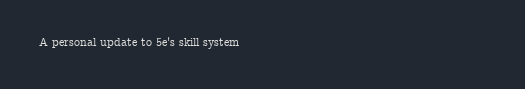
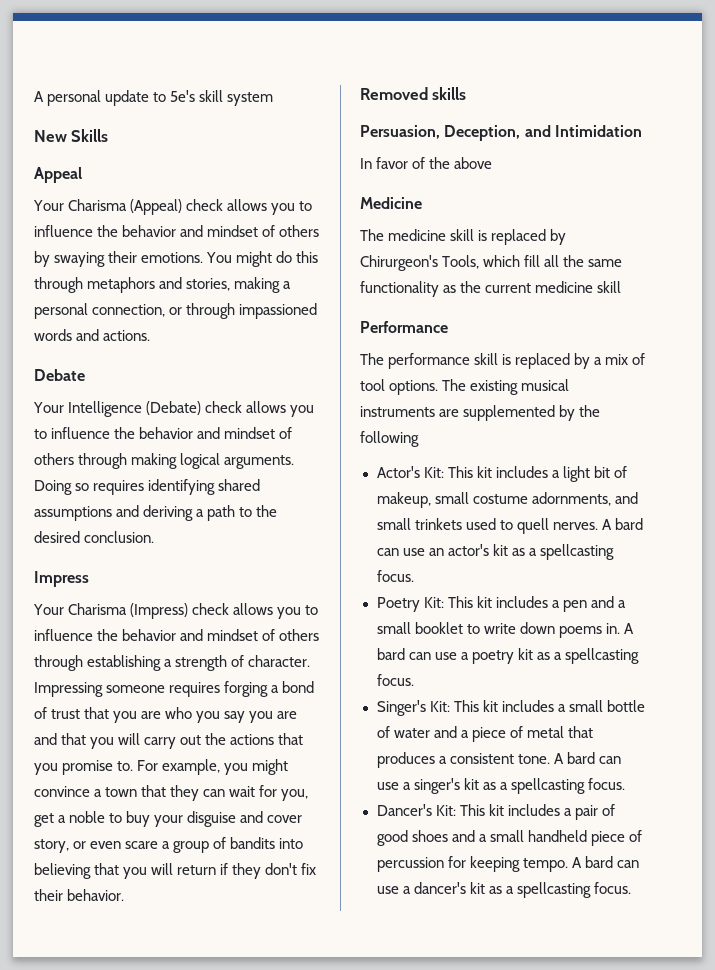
+ New Skills
+ Appeal
+ Your Charisma (Appeal) check allows you to influence the behavior and mindset of others by swaying their emotions. You might do this through metaphors and stories, making a personal connection, or through impassioned words and actions.
+ Debate
+ Your Intelligence (Debate) check allows you to influence the behavior and mindset of others through making logical arguments. Doing so requires identifying shared assumptions and deriving a path to the desired conclusion.
+ Impress
+ Your Charisma (Impress) check allows you to influence the behavior and mindset of others through establishing a strength of character. Impressing someone requires forging a bond of trust that you are who you say you are and that you will carry out the actions that you promise to. For example, you might convince a town that they can wait for you, get a noble to buy your disguise and cover story, or even scare a group of bandits into believing that you will return if they don't fix their behavior.
+ Removed skills
+ Persuasion, Deception, and Intimidation
+ In favor of the above
+ Medicine
+ The medicine skill is replaced by Chirurgeon's Tools, which fill all the same functionality as the current medicine skill
+ Performance
+ The performance skill is replaced by a mix of tool options. The existing musical instruments are supplemented by the following
+ Actor's Kit: This kit includes a light bit of makeup, small costume adornments, and small trinkets used to quell nerves. A bard can use an actor's kit as a spellcasting focus.
+ Poetry Kit: This kit includes a pen and a small booklet to write down poems in. A bard can use a poetry kit as a spellcasting focus.
+ Singer's Kit: This kit includes a small bottle of water and a piece of metal that produces a consistent tone. A bard can use a singer's kit as a spellcasting focus.
+ Dancer's Kit: This kit includes a pair of good shoes and a small handheld piece of percussion for keeping tempo. A bard can use a dancer's kit as a spellcasting focus.

